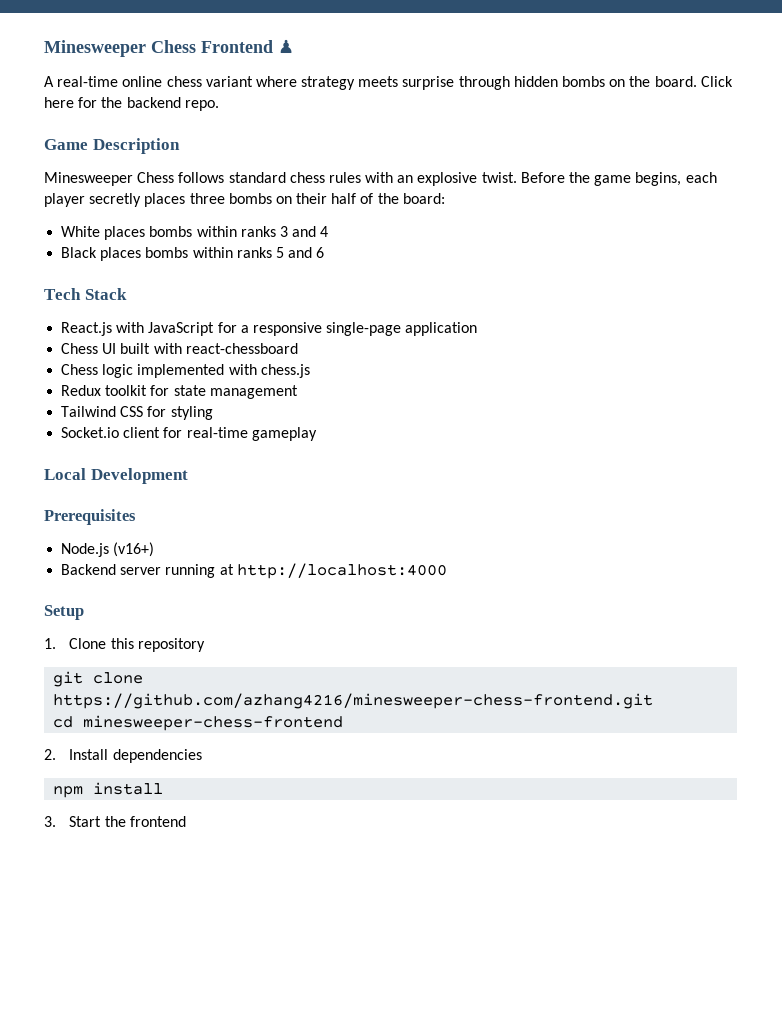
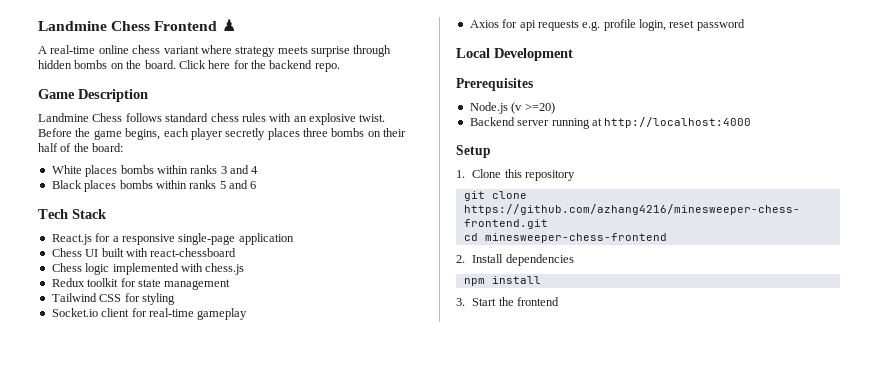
- Minesweeper Chess Frontend ♟
+ Landmine Chess Frontend ♟
- Minesweeper Chess follows standard chess rules with an explosive twist.
+ Landmine Chess follows standard chess rules with an explosive twist.
- React.js with JavaScript for a responsive single-page application
+ React.js for a responsive single-page application
+ Axios for api requests e.g. profile login, reset password
- Node.js (v16+)
+ Node.js (v >=20)

